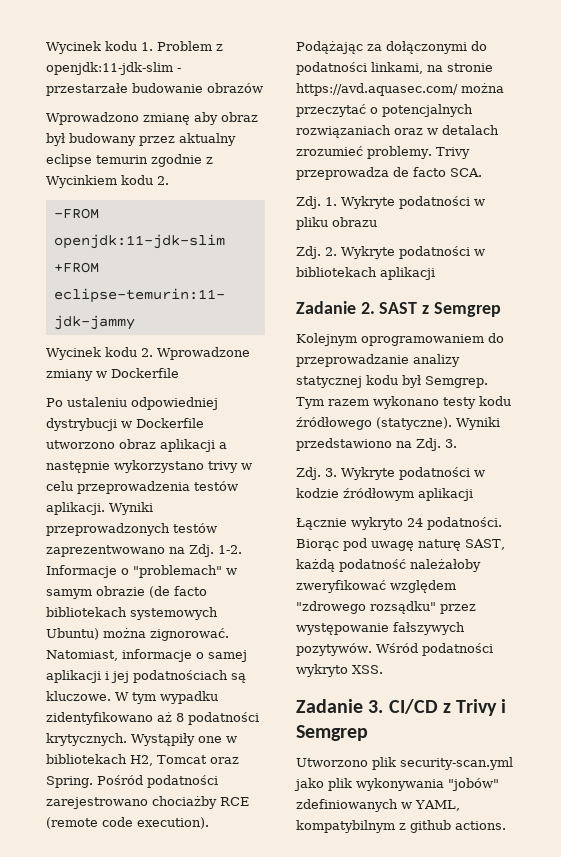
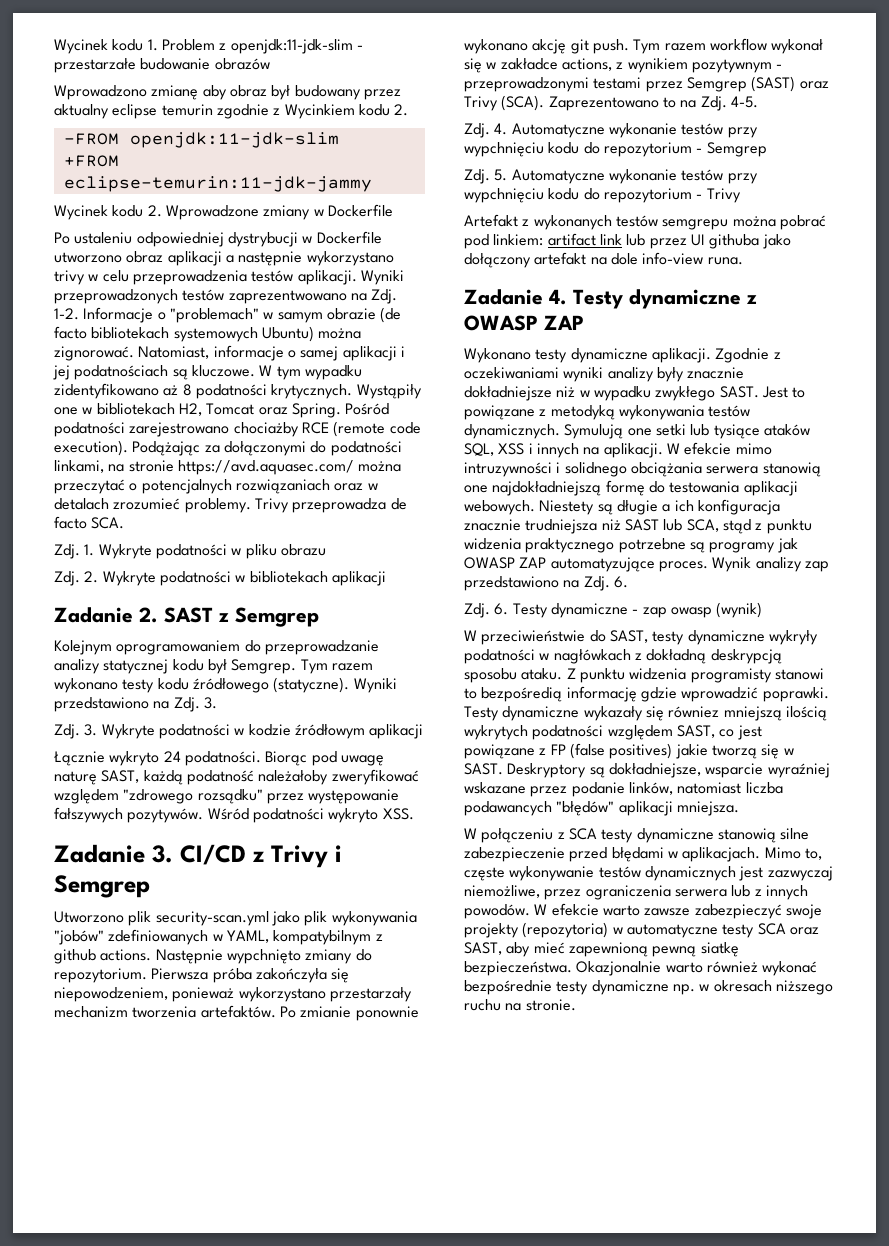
+ Następnie wypchnięto zmiany do repozytorium. Pierwsza próba zakończyła się niepowodzeniem, ponieważ wykorzystano przestarzały mechanizm tworzenia artefaktów. Po zmianie ponownie wykonano akcję git push. Tym razem workflow wykonał się w zakładce actions, z wynikiem pozytywnym - przeprowadzonymi testami przez Semgrep (SAST) oraz Trivy (SCA). Zaprezentowano to na Zdj. 4-5.
+ Zdj. 4. Automatyczne wykonanie testów przy wypchnięciu kodu do repozytorium - Semgrep
+ Zdj. 5. Automatyczne wykonanie testów przy wypchnięciu kodu do repozytorium - Trivy
+ Artefakt z wykonanych testów semgrepu można pobrać pod linkiem: artifact link lub przez UI githuba jako dołączony artefakt na dole info-view runa.
+ Zadanie 4. Testy dynamiczne z OWASP ZAP
+ Wykonano testy dynamiczne aplikacji. Zgodnie z oczekiwaniami wyniki analizy były znacznie dokładniejsze niż w wypadku zwykłego SAST. Jest to powiązane z metodyką wykonywania testów dynamicznych. Symulują one setki lub tysiące ataków SQL, XSS i innych na aplikacji. W efekcie mimo intruzywności i solidnego obciążania serwera stanowią one najdokładniejszą formę do testowania aplikacji webowych. Niestety są długie a ich konfiguracja znacznie trudniejsza niż SAST lub SCA, stąd z punktu widzenia praktycznego potrzebne są programy jak OWASP ZAP automatyzujące proces. Wynik analizy zap przedstawiono na Zdj. 6.
+ Zdj. 6. Testy dynamiczne - zap owasp (wynik)
+ W przeciwieństwie do SAST, testy dynamiczne wykryły podatności w nagłówkach z dokładną deskrypcją sposobu ataku. Z punktu widzenia programisty stanowi to bezpośredią informację gdzie wprowadzić poprawki. Testy dynamiczne wykazały się równiez mniejszą ilością wykrytych podatności względem SAST, co jest powiązane z FP (false positives) jakie tworzą się w SAST. Deskryptory są dokładniejsze, wsparcie wyraźniej wskazane przez podanie linków, natomiast liczba podawancych "błędów" aplikacji mniejsza.
+ W połączeniu z SCA testy dynamiczne stanowią silne zabezpieczenie przed błędami w aplikacjach. Mimo to, częste wykonywanie testów dynamicznych jest zazwyczaj niemożliwe, przez ograniczenia serwera lub z innych powodów. W efekcie warto zawsze zabezpieczyć swoje projekty (repozytoria) w automatyczne testy SCA oraz SAST, aby mieć zapewnioną pewną siatkę bezpieczeństwa. Okazjonalnie warto również wykonać bezpośrednie testy dynamiczne np. w okresach niższego ruchu na stronie.

